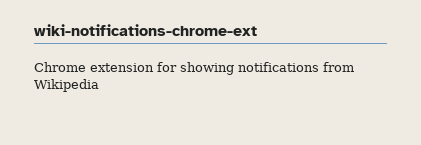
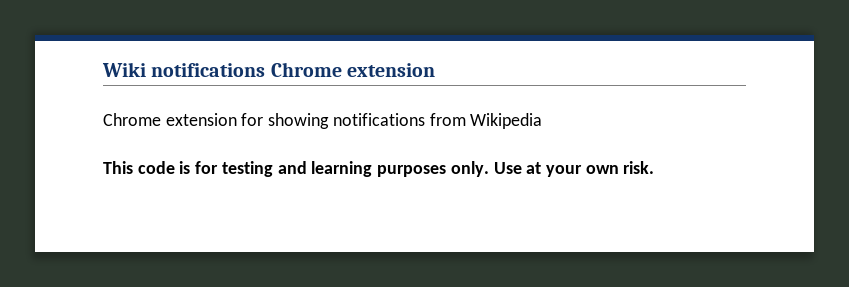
- wiki-notifications-chrome-ext
+ Wiki notifications Chrome extension
+ This code is for testing and learning purposes only. Use at your own risk.

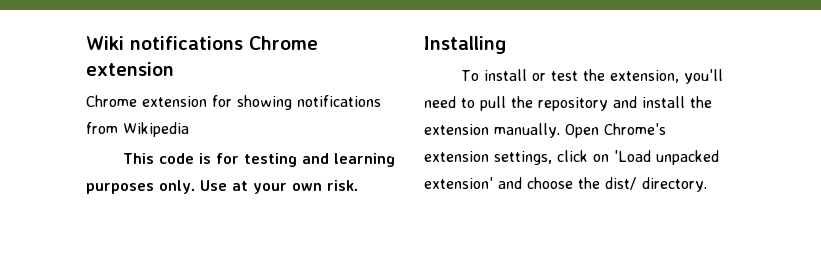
+ Installing
+ To install or test the extension, you'll need to pull the repository and install the extension manually. Open Chrome's extension settings, click on 'Load unpacked extension' and choose the dist/ directory.

